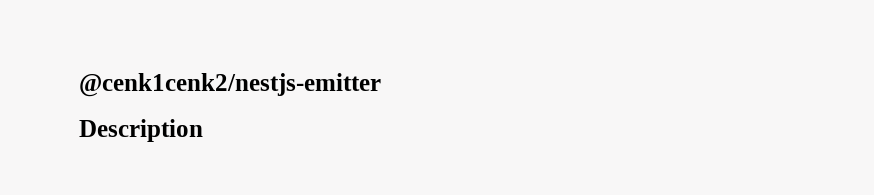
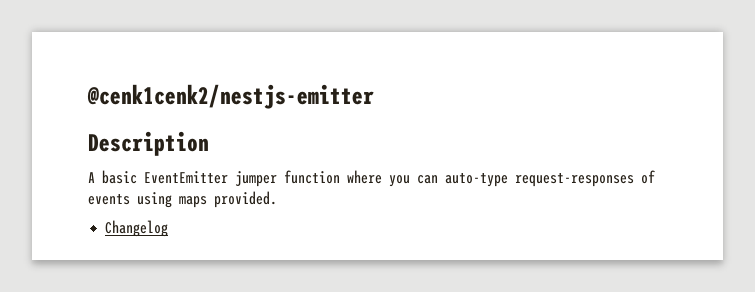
+ A basic EventEmitter jumper function where you can auto-type request-responses of events using maps provided.
+ Changelog

